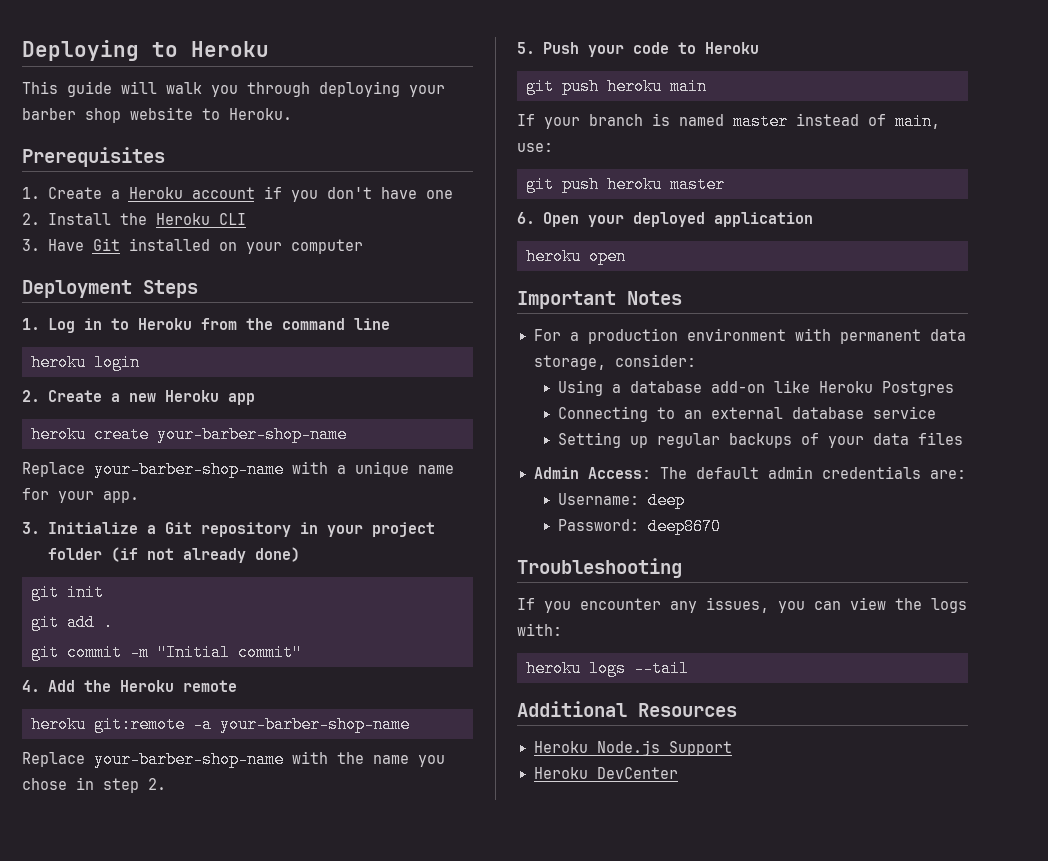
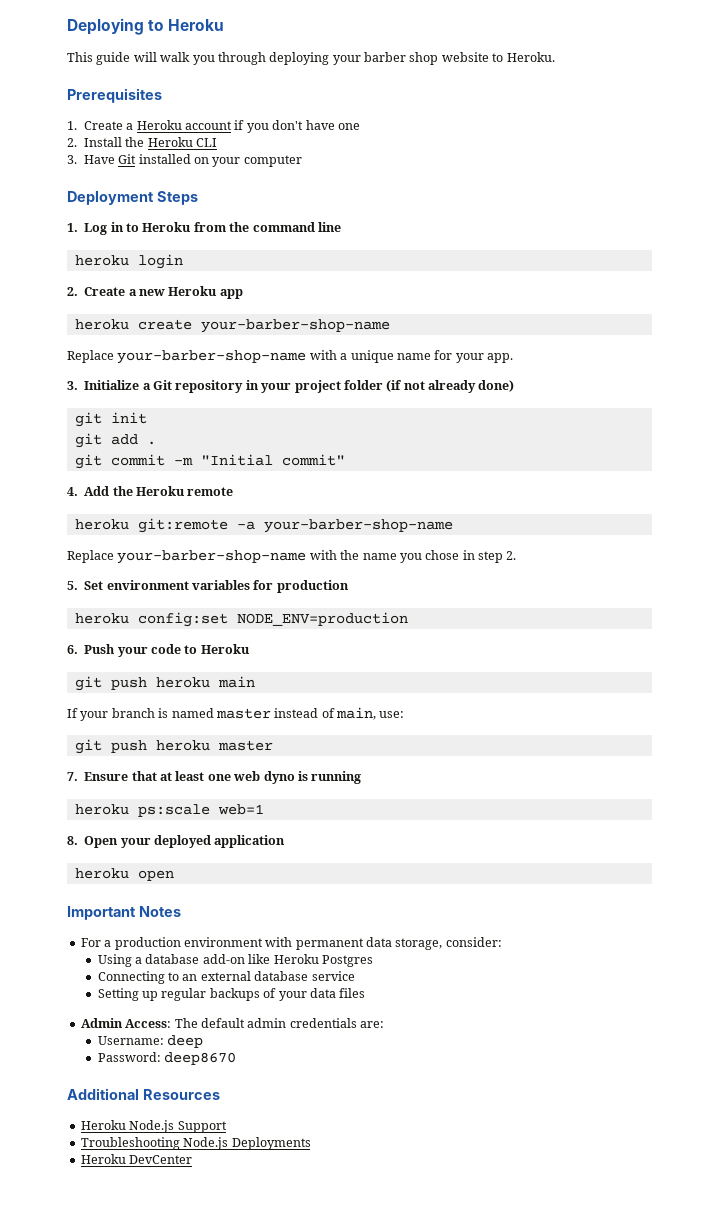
- 5. Push your code to Heroku
+ 5. Set environment variables for production
+ heroku config:set NODE_ENV=production
+ 6. Push your code to Heroku
- 6. Open your deployed application
+ 7. Ensure that at least one web dyno is running
+ heroku ps:scale web=1
+ 8. Open your deployed application
- Troubleshooting
- If you encounter any issues, you can view the logs with:
- heroku logs --tail
+ Troubleshooting Node.js Deployments

